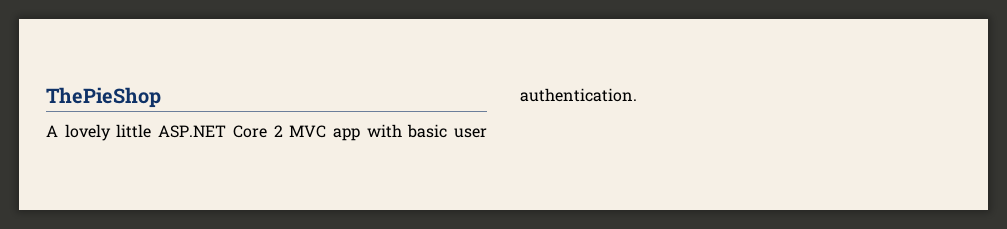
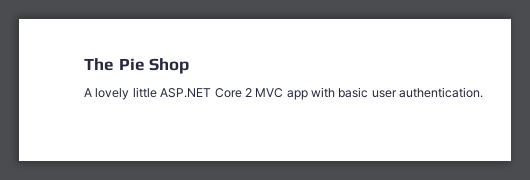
- ThePieShop
+ The Pie Shop

